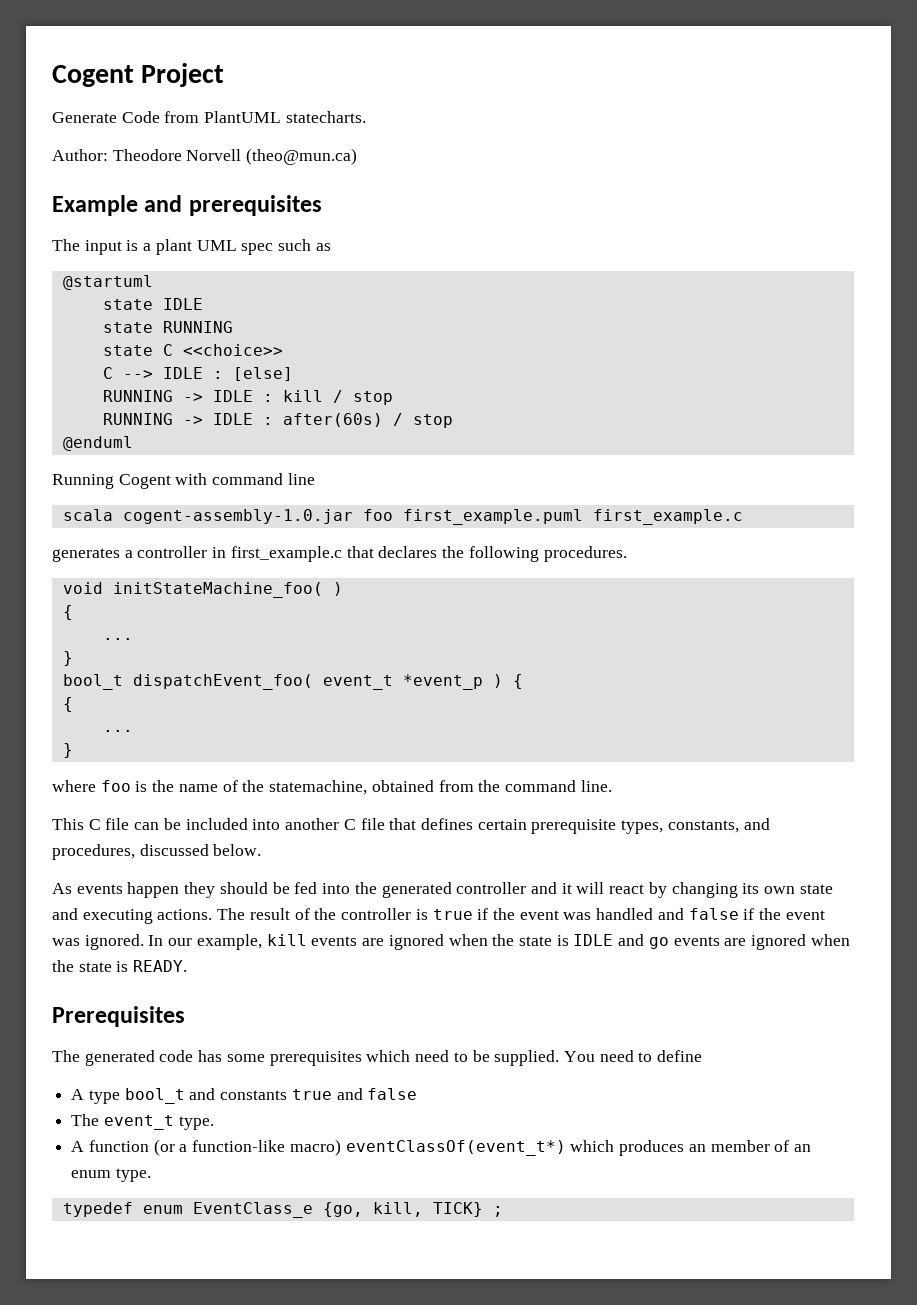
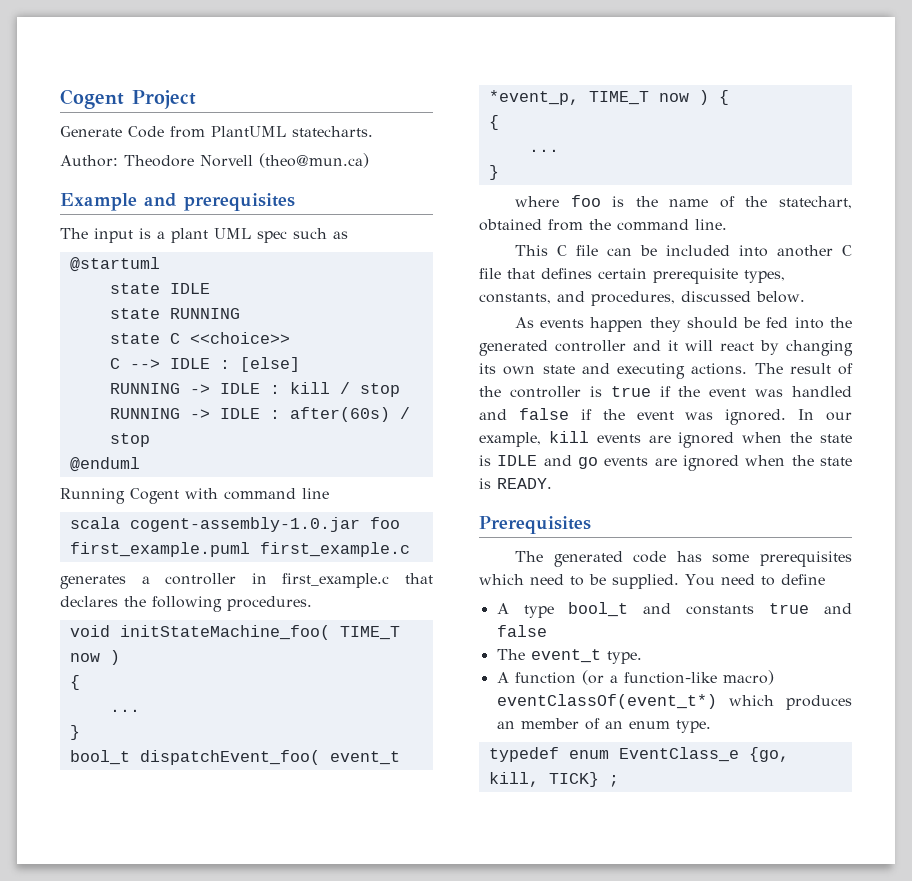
- void initStateMachine_foo( )
+ void initStateMachine_foo( TIME_T now )
- bool_t dispatchEvent_foo( event_t *event_p ) {
+ bool_t dispatchEvent_foo( event_t *event_p, TIME_T now ) {
- where foo is the name of the statemachine, obtained from the command line.
+ where foo is the name of the statechart, obtained from the command line.

